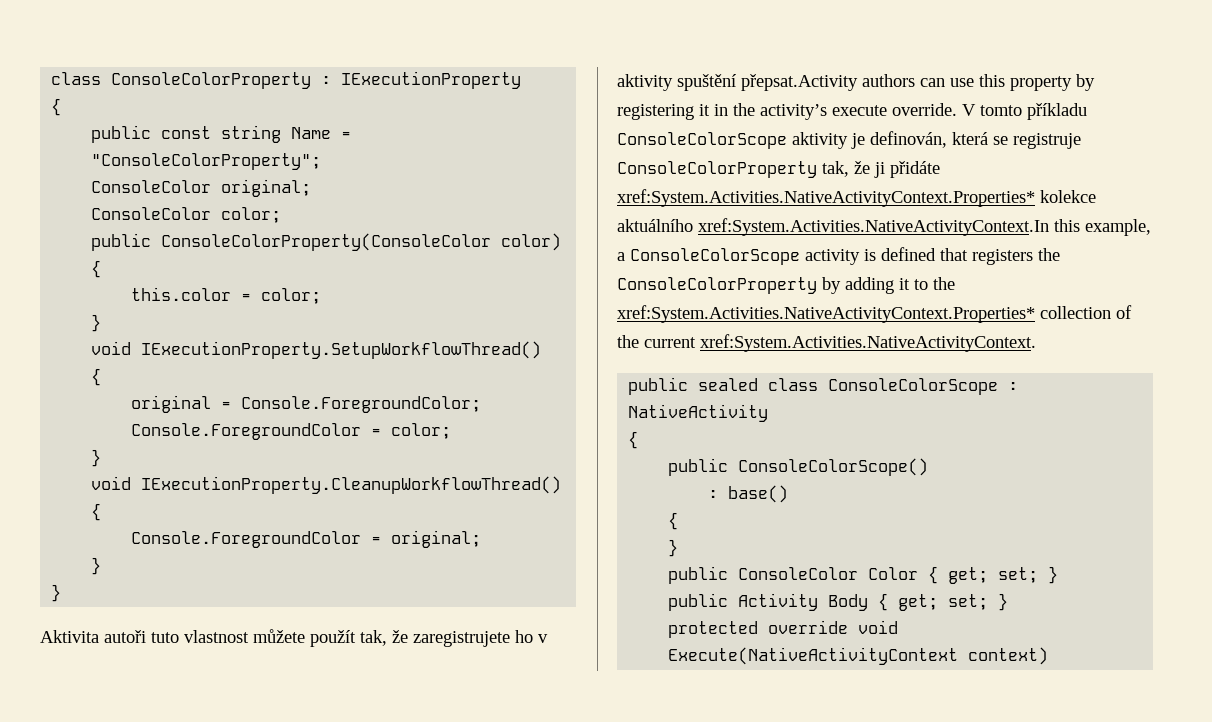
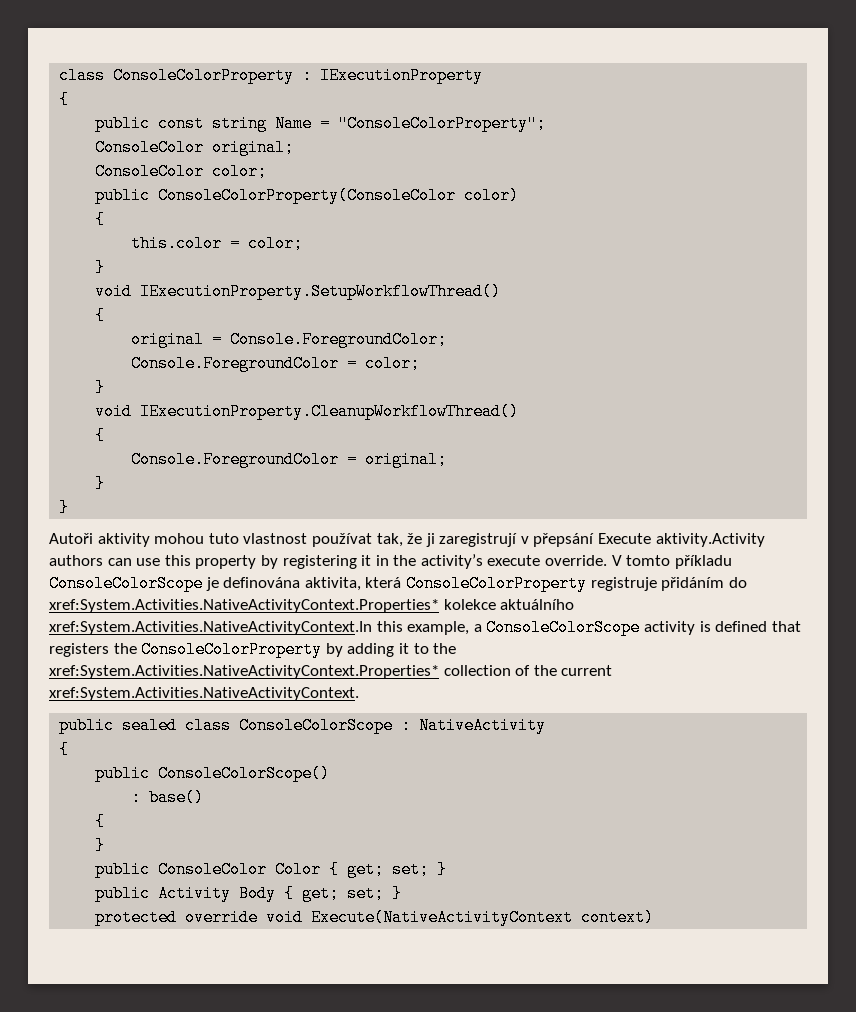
- Aktivita autoři tuto vlastnost můžete použít tak, že zaregistrujete ho v aktivity spuštění přepsat.Activity authors can use this property by registering it in the activity’s execute override.
+ Autoři aktivity mohou tuto vlastnost používat tak, že ji zaregistrují v přepsání Execute aktivity.Activity authors can use this property by registering it in the activity’s execute override.
- V tomto příkladu ConsoleColorScope aktivity je definován, která se registruje ConsoleColorProperty tak, že ji přidáte xref:System.Activities.NativeActivityContext.Properties* kolekce aktuálního xref:System.Activities.NativeActivityContext.In this example, a ConsoleColorScope activity is defined that registers the ConsoleColorProperty by adding it to the xref:System.Activities.NativeActivityContext.Properties* collection of the current xref:System.Activities.NativeActivityContext.
+ V tomto příkladu ConsoleColorScope je definována aktivita, která ConsoleColorProperty registruje přidáním do xref:System.Activities.NativeActivityContext.Properties* kolekce aktuálního xref:System.Activities.NativeActivityContext.In this example, a ConsoleColorScope activity is defined that registers the ConsoleColorProperty by adding it to the xref:System.Activities.NativeActivityContext.Properties* collection of the current xref:System.Activities.NativeActivityContext.

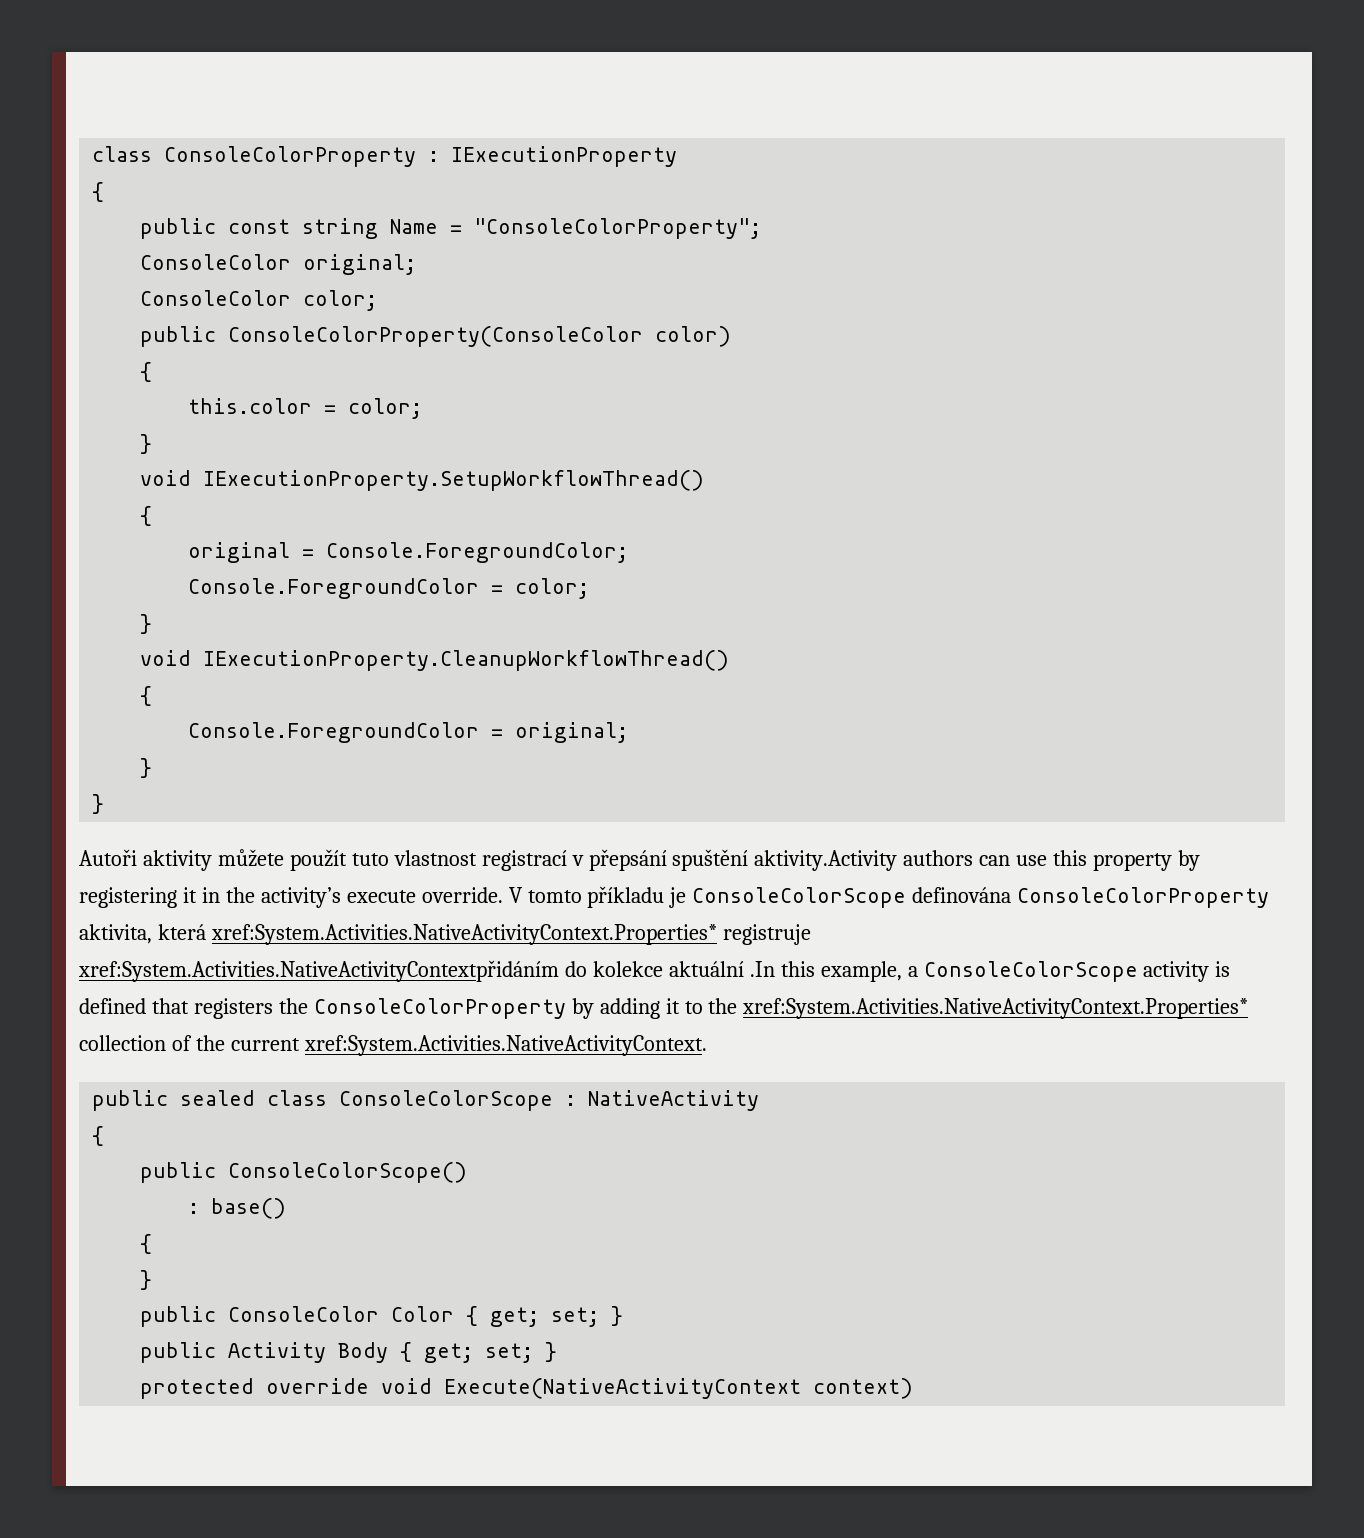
- Autoři aktivity mohou tuto vlastnost používat tak, že ji zaregistrují v přepsání Execute aktivity.Activity authors can use this property by registering it in the activity’s execute override.
+ Autoři aktivity můžete použít tuto vlastnost registrací v přepsání spuštění aktivity.Activity authors can use this property by registering it in the activity’s execute override.
- V tomto příkladu ConsoleColorScope je definována aktivita, která ConsoleColorProperty registruje přidáním do xref:System.Activities.NativeActivityContext.Properties* kolekce aktuálního xref:System.Activities.NativeActivityContext.In this example, a ConsoleColorScope activity is defined that registers the ConsoleColorProperty by adding it to the xref:System.Activities.NativeActivityContext.Properties* collection of the current xref:System.Activities.NativeActivityContext.
+ V tomto příkladu je ConsoleColorScope definována ConsoleColorProperty aktivita, která xref:System.Activities.NativeActivityContext.Properties* registruje xref:System.Activities.NativeActivityContextpřidáním do kolekce aktuální .In this example, a ConsoleColorScope activity is defined that registers the ConsoleColorProperty by adding it to the xref:System.Activities.NativeActivityContext.Properties* collection of the current xref:System.Activities.NativeActivityContext.

